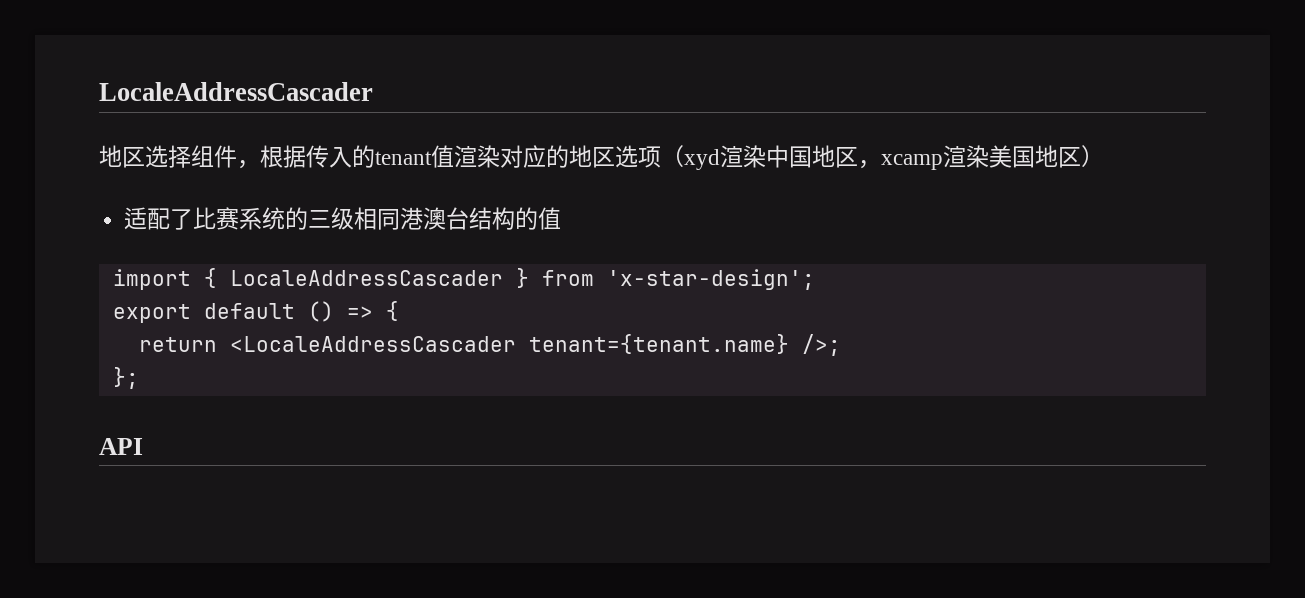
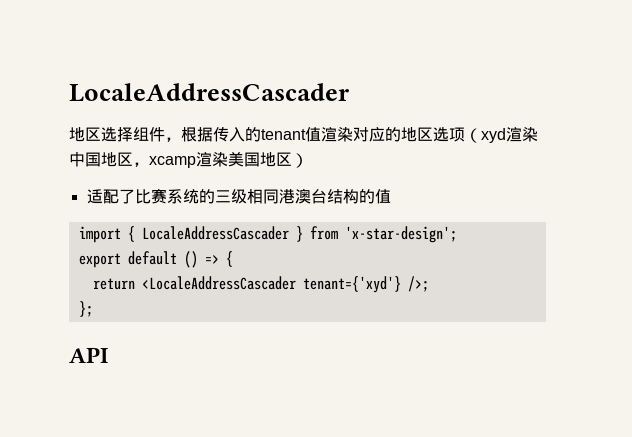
- return <LocaleAddressCascader tenant={tenant.name} />;
+ return <LocaleAddressCascader tenant={'xyd'} />;

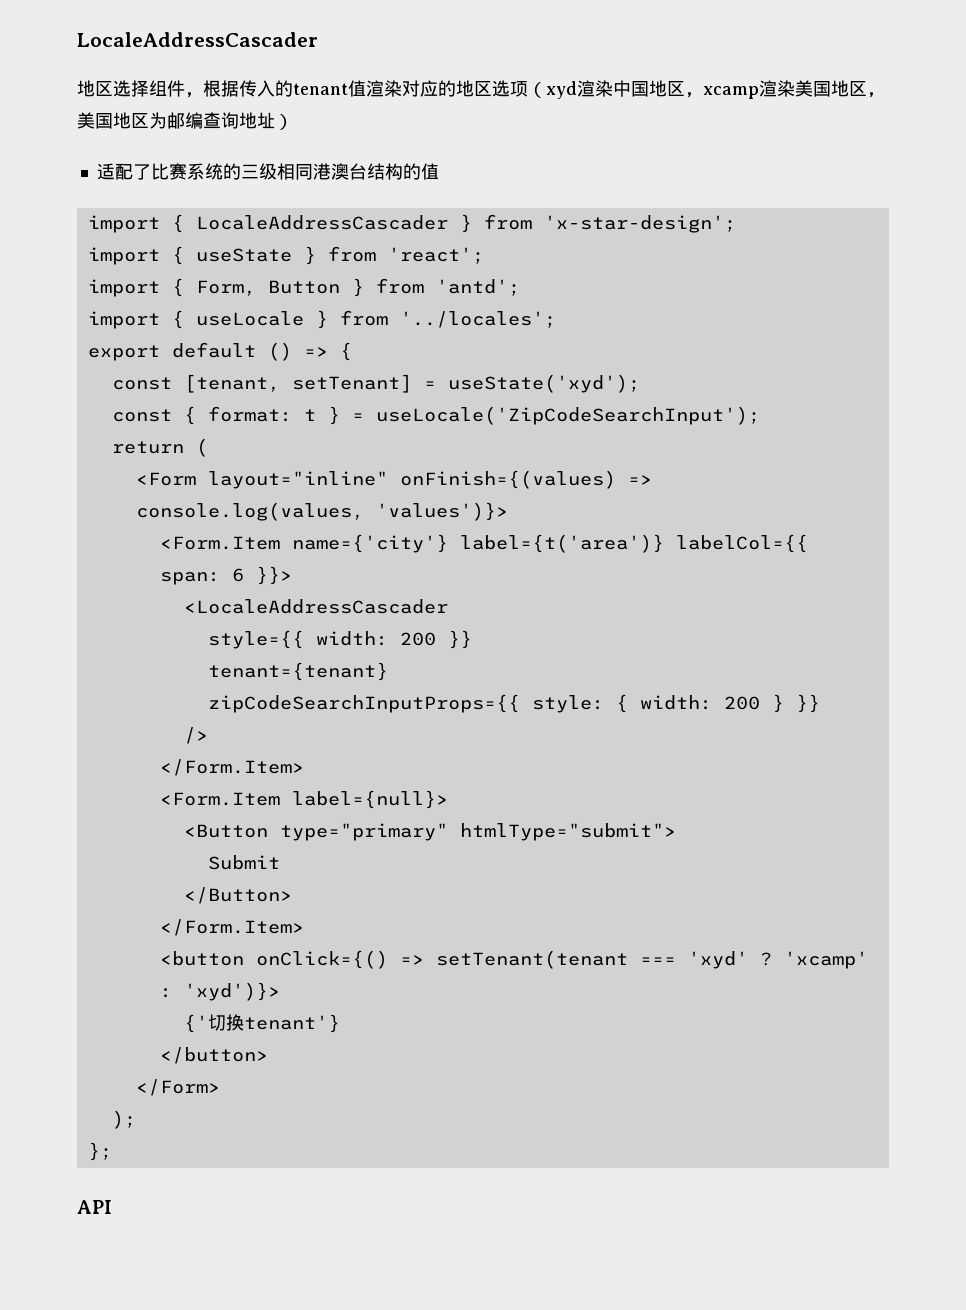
- 地区选择组件，根据传入的tenant值渲染对应的地区选项（xyd渲染中国地区，xcamp渲染美国地区）
+ 地区选择组件，根据传入的tenant值渲染对应的地区选项（xyd渲染中国地区，xcamp渲染美国地区，美国地区为邮编查询地址）
+ import { useState } from 'react';
+ import { Form, Button } from 'antd';
+ import { useLocale } from '../locales';
- return <LocaleAddressCascader tenant={'xyd'} />;
+ const [tenant, setTenant] = useState('xyd');
+ const { format: t } = useLocale('ZipCodeSearchInput');
+ return (
+ <Form layout="inline" onFinish={(values) => console.log(values, 'values')}>
+ <Form.Item name={'city'} label={t('area')} labelCol={{ span: 6 }}>
+ <LocaleAddressCascader
+ style={{ width: 200 }}
+ tenant={tenant}
+ zipCodeSearchInputProps={{ style: { width: 200 } }}
+ />
+ </Form.Item>
+ <Form.Item label={null}>
+ <Button type="primary" htmlType="submit">
+ Submit
+ </Button>
+ </Form.Item>
+ <button onClick={() => setTenant(tenant === 'xyd' ? 'xcamp' : 'xyd')}>
+ {'切换tenant'}
+ </button>
+ </Form>
+ );

